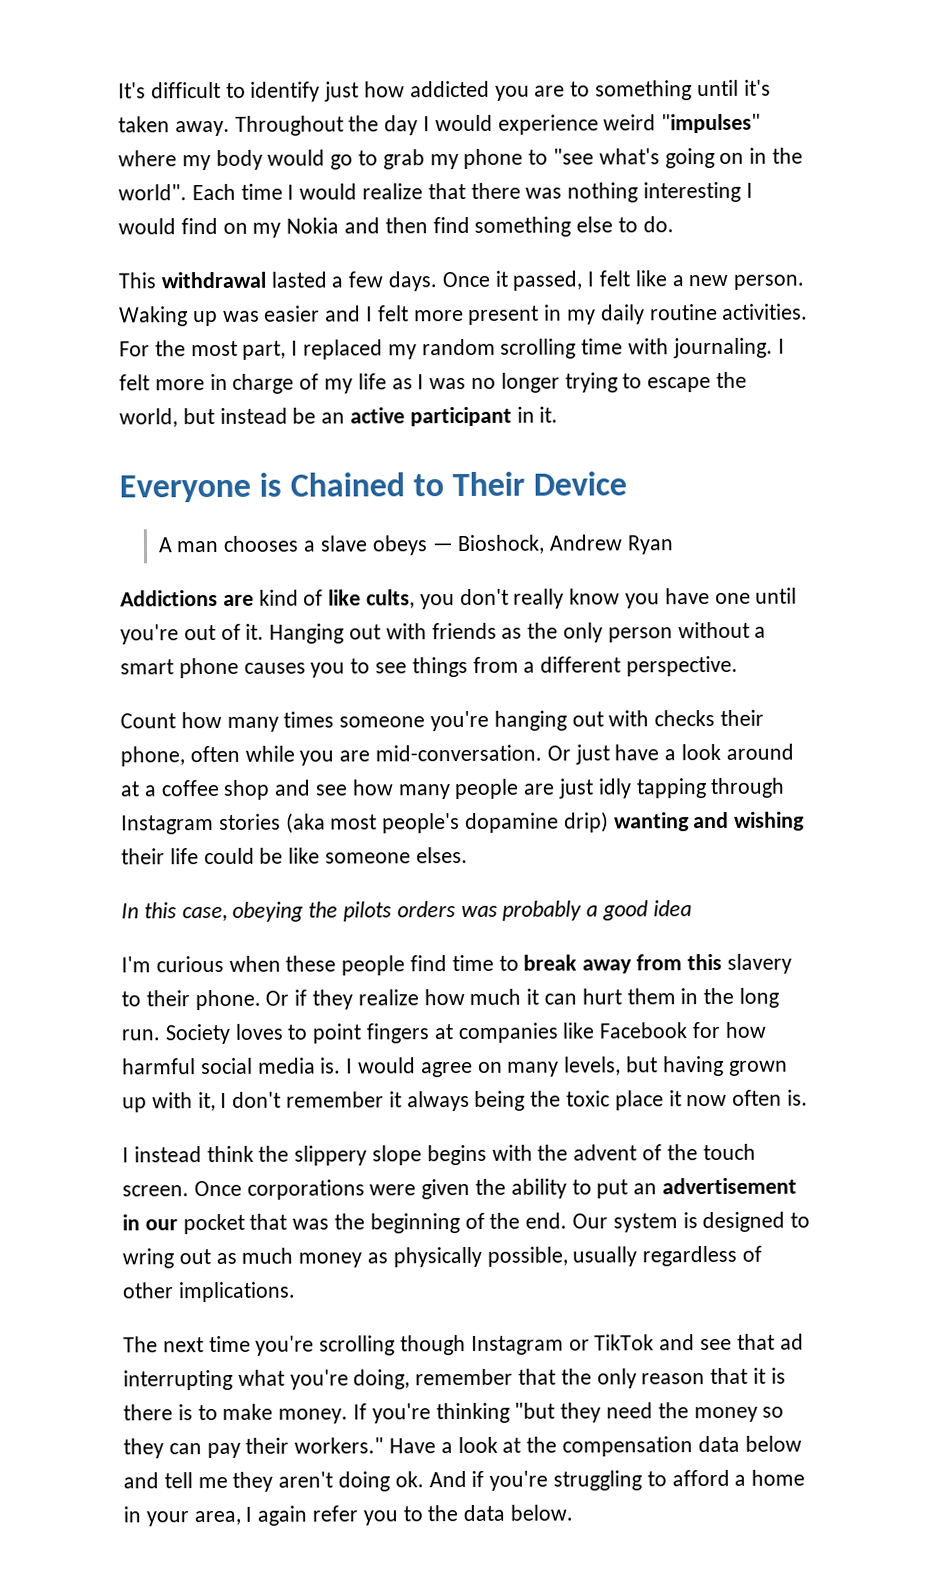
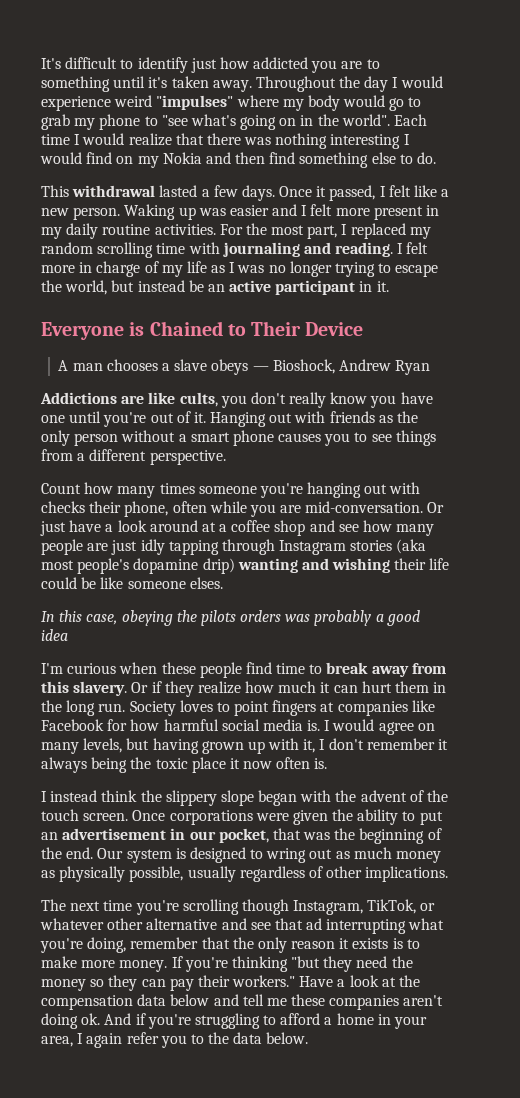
- For the most part, I replaced my random scrolling time with journaling.
+ For the most part, I replaced my random scrolling time with journaling and reading.
- Addictions are kind of like cults, you don't really know you have one until you're out of it.
+ Addictions are like cults, you don't really know you have one until you're out of it.
- I'm curious when these people find time to break away from this slavery to their phone.
+ I'm curious when these people find time to break away from this slavery.
- I instead think the slippery slope begins with the advent of the touch screen.
+ I instead think the slippery slope began with the advent of the touch screen.
- Once corporations were given the ability to put an advertisement in our pocket that was the beginning of the end.
+ Once corporations were given the ability to put an advertisement in our pocket, that was the beginning of the end.
- The next time you're scrolling though Instagram or TikTok and see that ad interrupting what you're doing, remember that the only reason that it is there is to make money.
+ The next time you're scrolling though Instagram, TikTok, or whatever other alternative and see that ad interrupting what you're doing, remember that the only reason it exists is to make more money.
- Have a look at the compensation data below and tell me they aren't doing ok.
+ Have a look at the compensation data below and tell me these companies aren't doing ok.

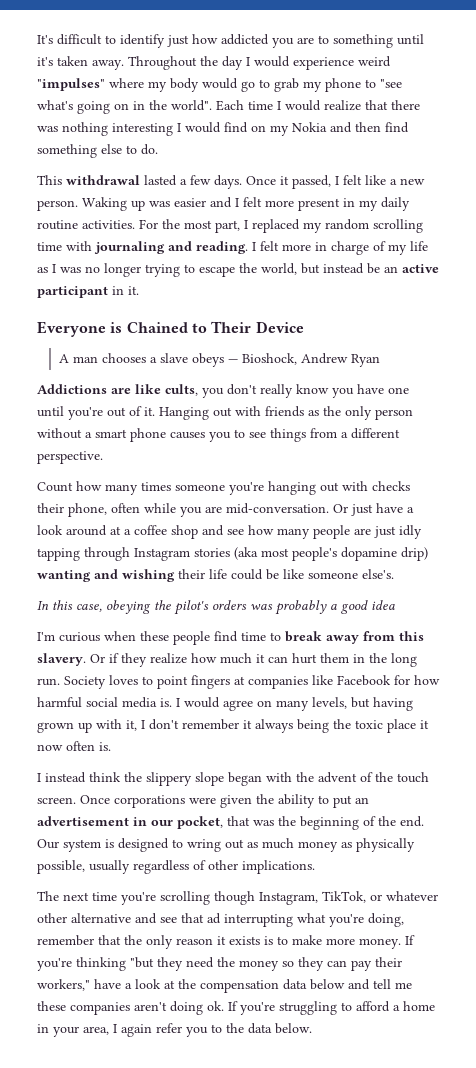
- Or just have a look around at a coffee shop and see how many people are just idly tapping through Instagram stories (aka most people's dopamine drip) wanting and wishing their life could be like someone elses.
+ Or just have a look around at a coffee shop and see how many people are just idly tapping through Instagram stories (aka most people's dopamine drip) wanting and wishing their life could be like someone else's.
- In this case, obeying the pilots orders was probably a good idea
+ In this case, obeying the pilot's orders was probably a good idea
- If you're thinking "but they need the money so they can pay their workers." Have a look at the compensation data below and tell me these companies aren't doing ok.
+ If you're thinking "but they need the money so they can pay their workers," have a look at the compensation data below and tell me these companies aren't doing ok.
- And if you're struggling to afford a home in your area, I again refer you to the data below.
+ If you're struggling to afford a home in your area, I again refer you to the data below.

